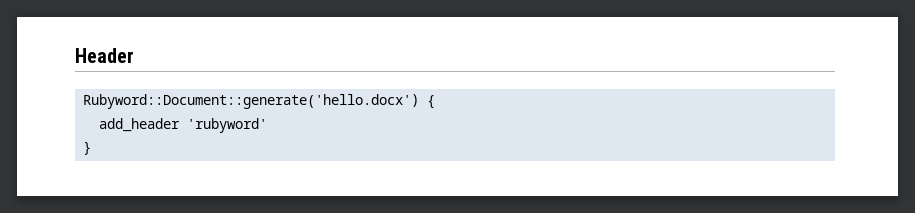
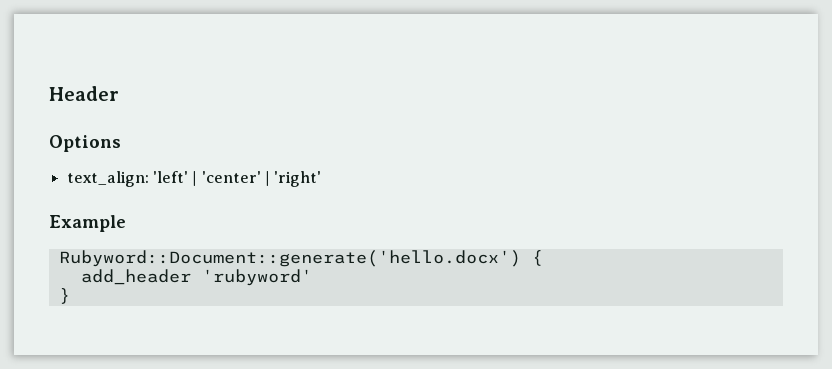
+ Options
+ text_align: 'left' | 'center' | 'right'
+ Example

